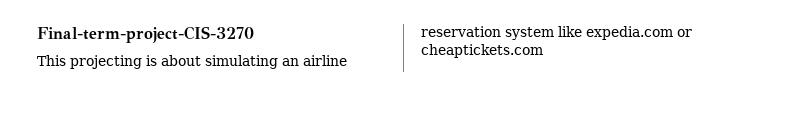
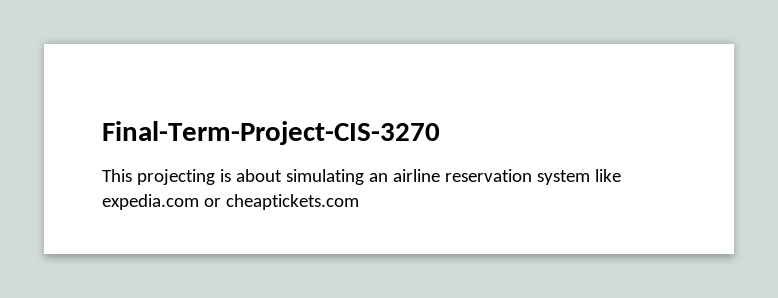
- Final-term-project-CIS-3270
+ Final-Term-Project-CIS-3270

